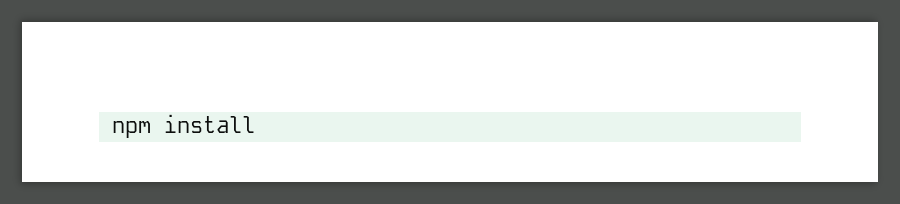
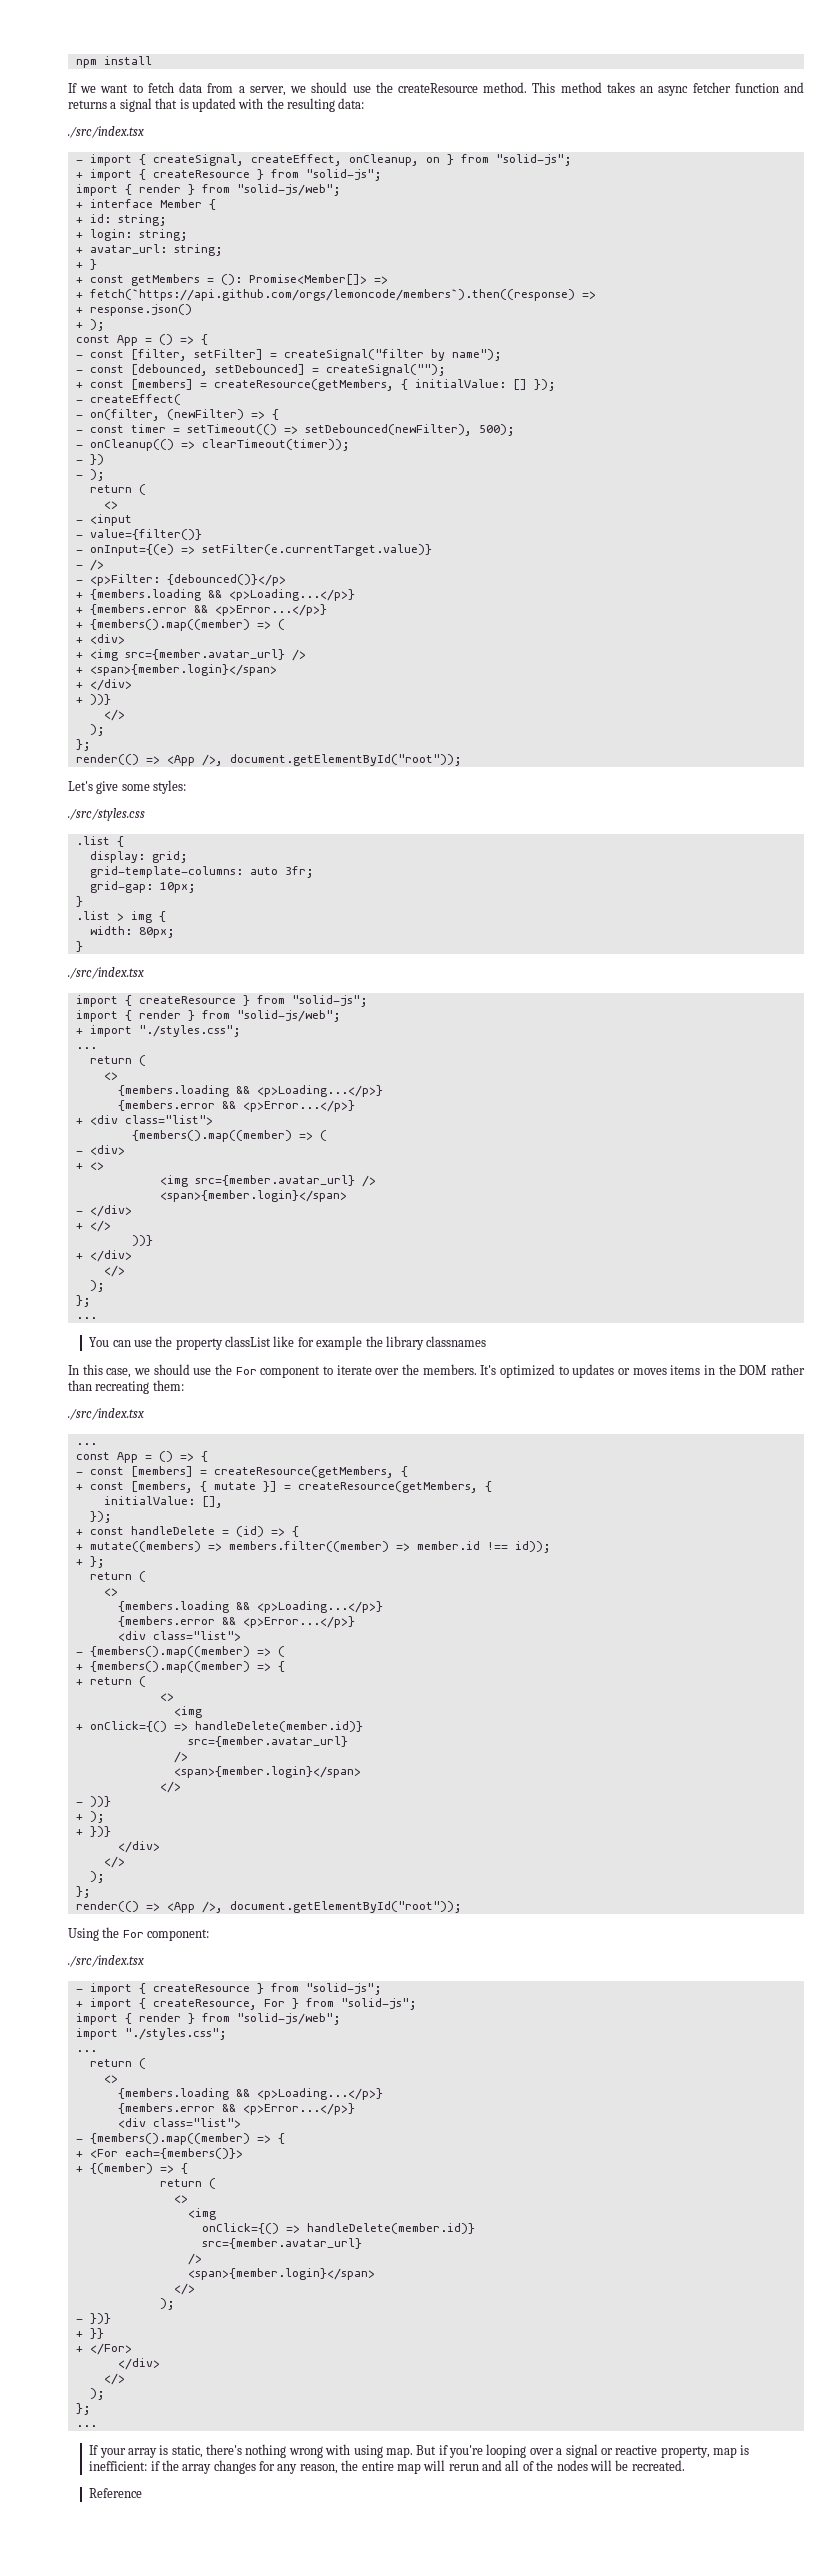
+ If we want to fetch data from a server, we should use the createResource method. This method takes an async fetcher function and returns a signal that is updated with the resulting data:
+ ./src/index.tsx
+ - import { createSignal, createEffect, onCleanup, on } from "solid-js";
+ + import { createResource } from "solid-js";
+ import { render } from "solid-js/web";
+ + interface Member {
+ + id: string;
+ + login: string;
+ + avatar_url: string;
+ + }
+ + const getMembers = (): Promise<Member[]> =>
+ + fetch(`https://api.github.com/orgs/lemoncode/members`).then((response) =>
+ + response.json()
+ + );
+ const App = () => {
+ - const [filter, setFilter] = createSignal("filter by name");
+ - const [debounced, setDebounced] = createSignal("");
+ + const [members] = createResource(getMembers, { initialValue: [] });
+ - createEffect(
+ - on(filter, (newFilter) => {
+ - const timer = setTimeout(() => setDebounced(newFilter), 500);
+ - onCleanup(() => clearTimeout(timer));
+ - })
+ - );
+ return (
+ <>
+ - <input
+ - value={filter()}
+ - onInput={(e) => setFilter(e.currentTarget.value)}
+ - />
+ - <p>Filter: {debounced()}</p>
+ + {members.loading && <p>Loading...</p>}
+ + {members.error && <p>Error...</p>}
+ + {members().map((member) => (
+ + <div>
+ + <img src={member.avatar_url} />
+ + <span>{member.login}</span>
+ + </div>
+ + ))}
+ </>
+ );
+ };
+ render(() => <App />, document.getElementById("root"));
+ Let's give some styles:
+ ./src/styles.css
+ .list {
+ display: grid;
+ grid-template-columns: auto 3fr;
+ grid-gap: 10px;
+ }
+ .list > img {
+ width: 80px;
+ }
+ ./src/index.tsx
+ import { createResource } from "solid-js";
+ import { render } from "solid-js/web";
+ + import "./styles.css";
+ ...
+ return (
+ <>
+ {members.loading && <p>Loading...</p>}
+ {members.error && <p>Error...</p>}
+ + <div class="list">
+ {members().map((member) => (
+ - <div>
+ + <>
+ <img src={member.avatar_url} />
+ <span>{member.login}</span>
+ - </div>
+ + </>
+ ))}
+ + </div>
+ </>
+ );
+ };
+ ...
+ You can use the property classList like for example the library classnames
+ In this case, we should use the For component to iterate over the members. It's optimized to updates or moves items in the DOM rather than recreating them:
+ ./src/index.tsx
+ ...
+ const App = () => {
+ - const [members] = createResource(getMembers, {
+ + const [members, { mutate }] = createResource(getMembers, {
+ initialValue: [],
+ });
+ + const handleDelete = (id) => {
+ + mutate((members) => members.filter((member) => member.id !== id));
+ + };
+ return (
+ <>
+ {members.loading && <p>Loading...</p>}
+ {members.error && <p>Error...</p>}
+ <div class="list">
+ - {members().map((member) => (
+ + {members().map((member) => {
+ + return (
+ <>
+ <img
+ + onClick={() => handleDelete(member.id)}
+ src={member.avatar_url}
+ />
+ <span>{member.login}</span>
+ </>
+ - ))}
+ + );
+ + })}
+ </div>
+ </>
+ );
+ };
+ render(() => <App />, document.getElementById("root"));
+ Using the For component:
+ ./src/index.tsx
+ - import { createResource } from "solid-js";
+ + import { createResource, For } from "solid-js";
+ import { render } from "solid-js/web";
+ import "./styles.css";
+ ...
+ return (
+ <>
+ {members.loading && <p>Loading...</p>}
+ {members.error && <p>Error...</p>}
+ <div class="list">
+ - {members().map((member) => {
+ + <For each={members()}>
+ + {(member) => {
+ return (
+ <>
+ <img
+ onClick={() => handleDelete(member.id)}
+ src={member.avatar_url}
+ />
+ <span>{member.login}</span>
+ </>
+ );
+ - })}
+ + }}
+ + </For>
+ </div>
+ </>
+ );
+ };
+ ...
+ If your array is static, there's nothing wrong with using map. But if you're looping over a signal or reactive property, map is inefficient: if the array changes for any reason, the entire map will rerun and all of the nodes will be recreated.
+ Reference

